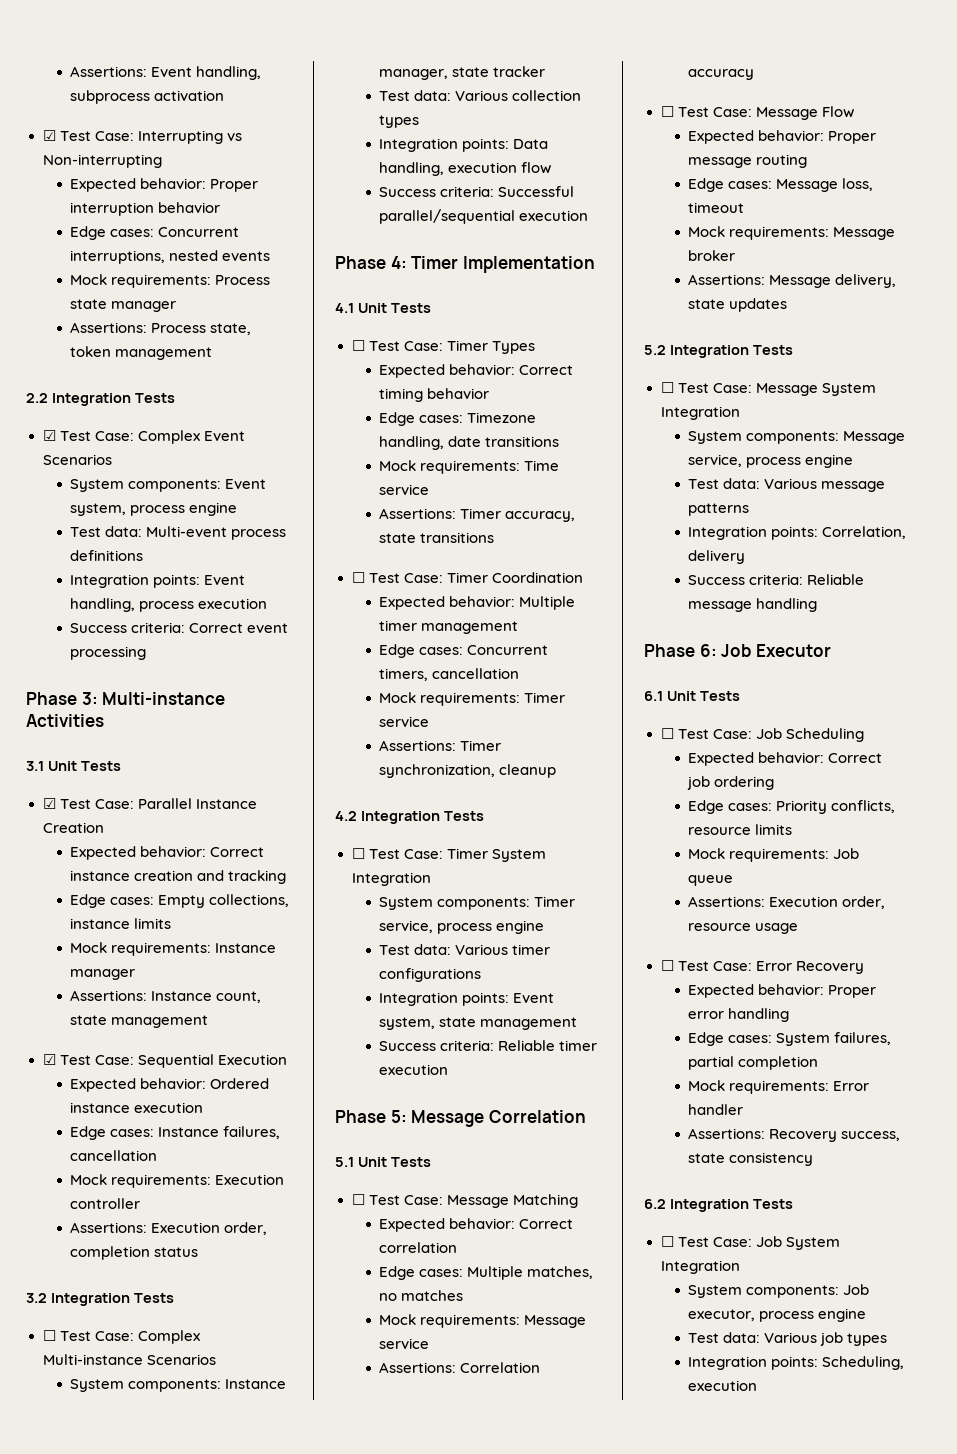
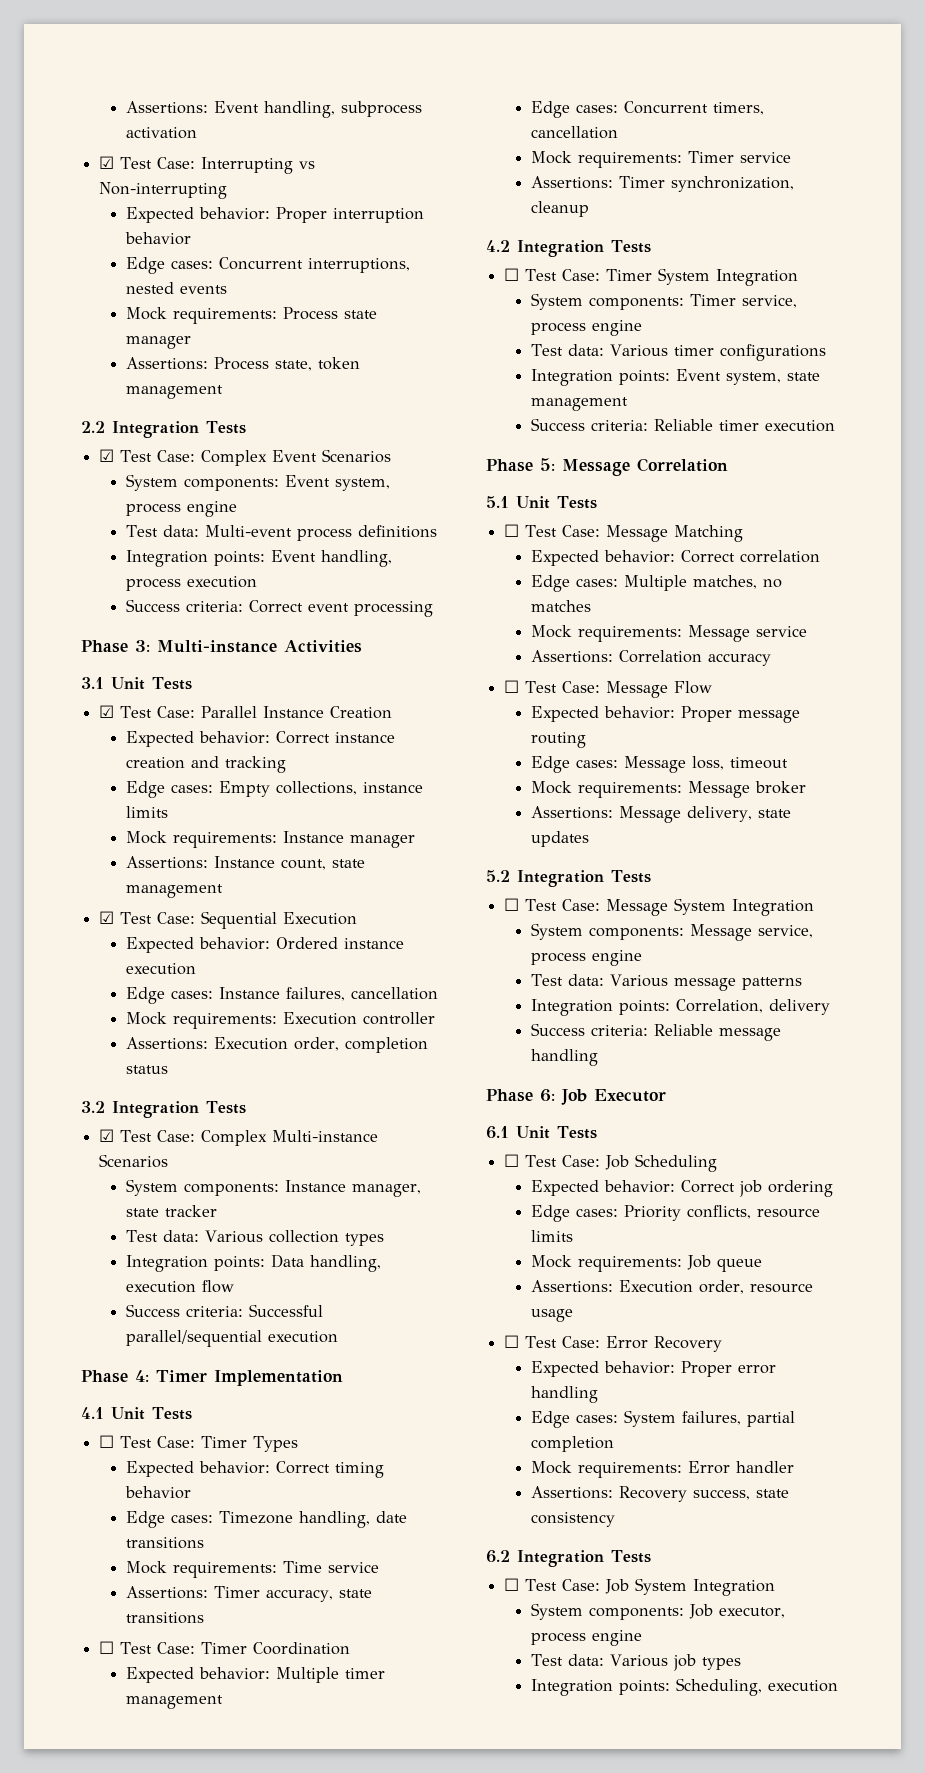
- ☐ Test Case: Complex Multi-instance Scenarios
+ ☑ Test Case: Complex Multi-instance Scenarios

